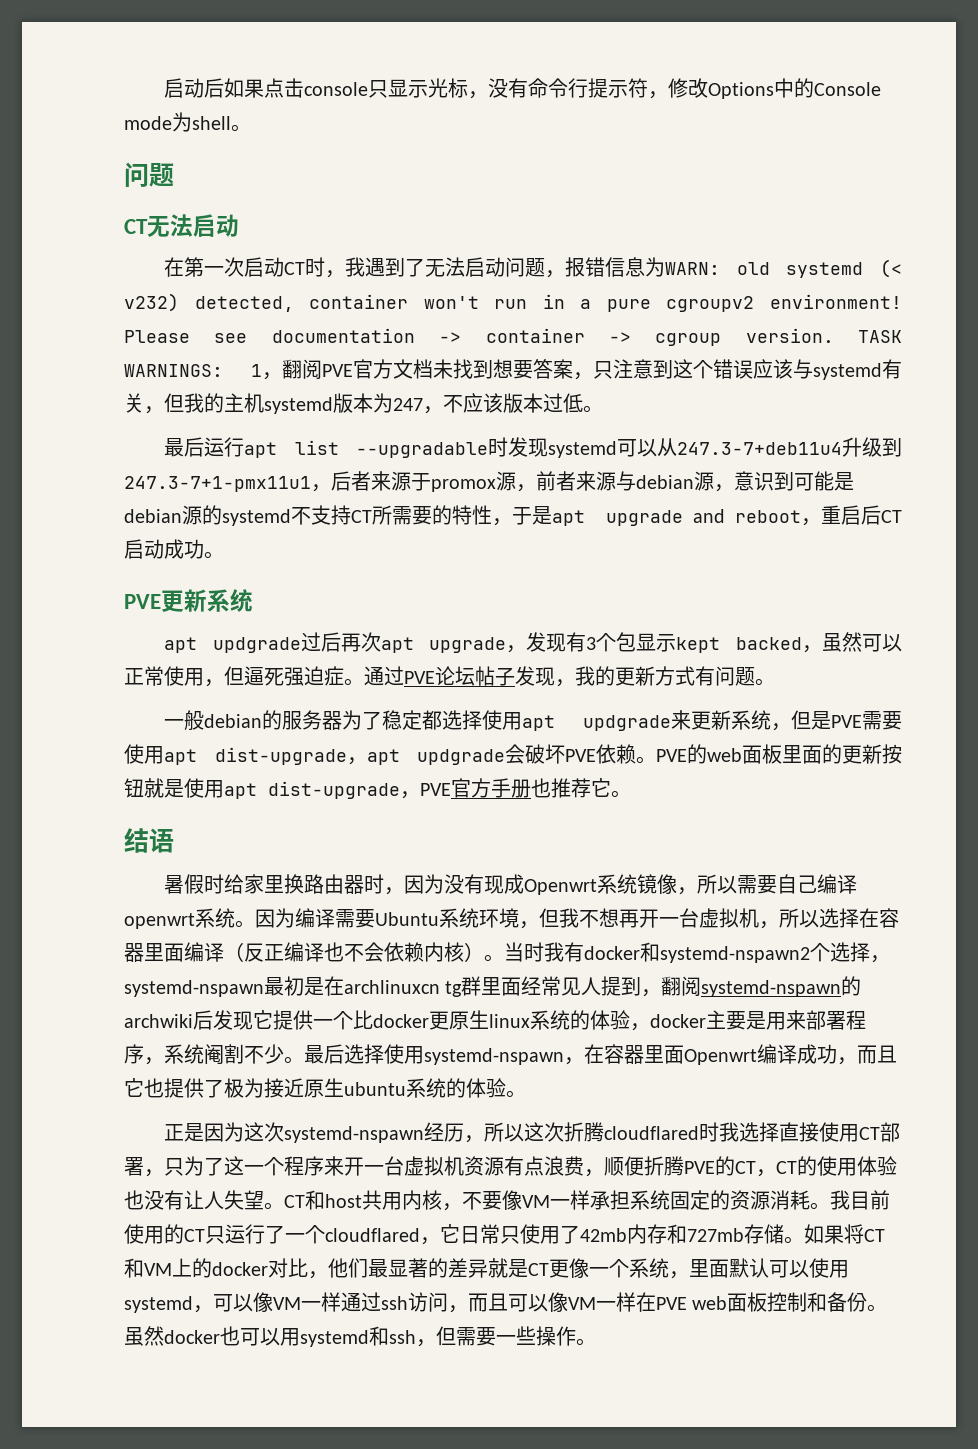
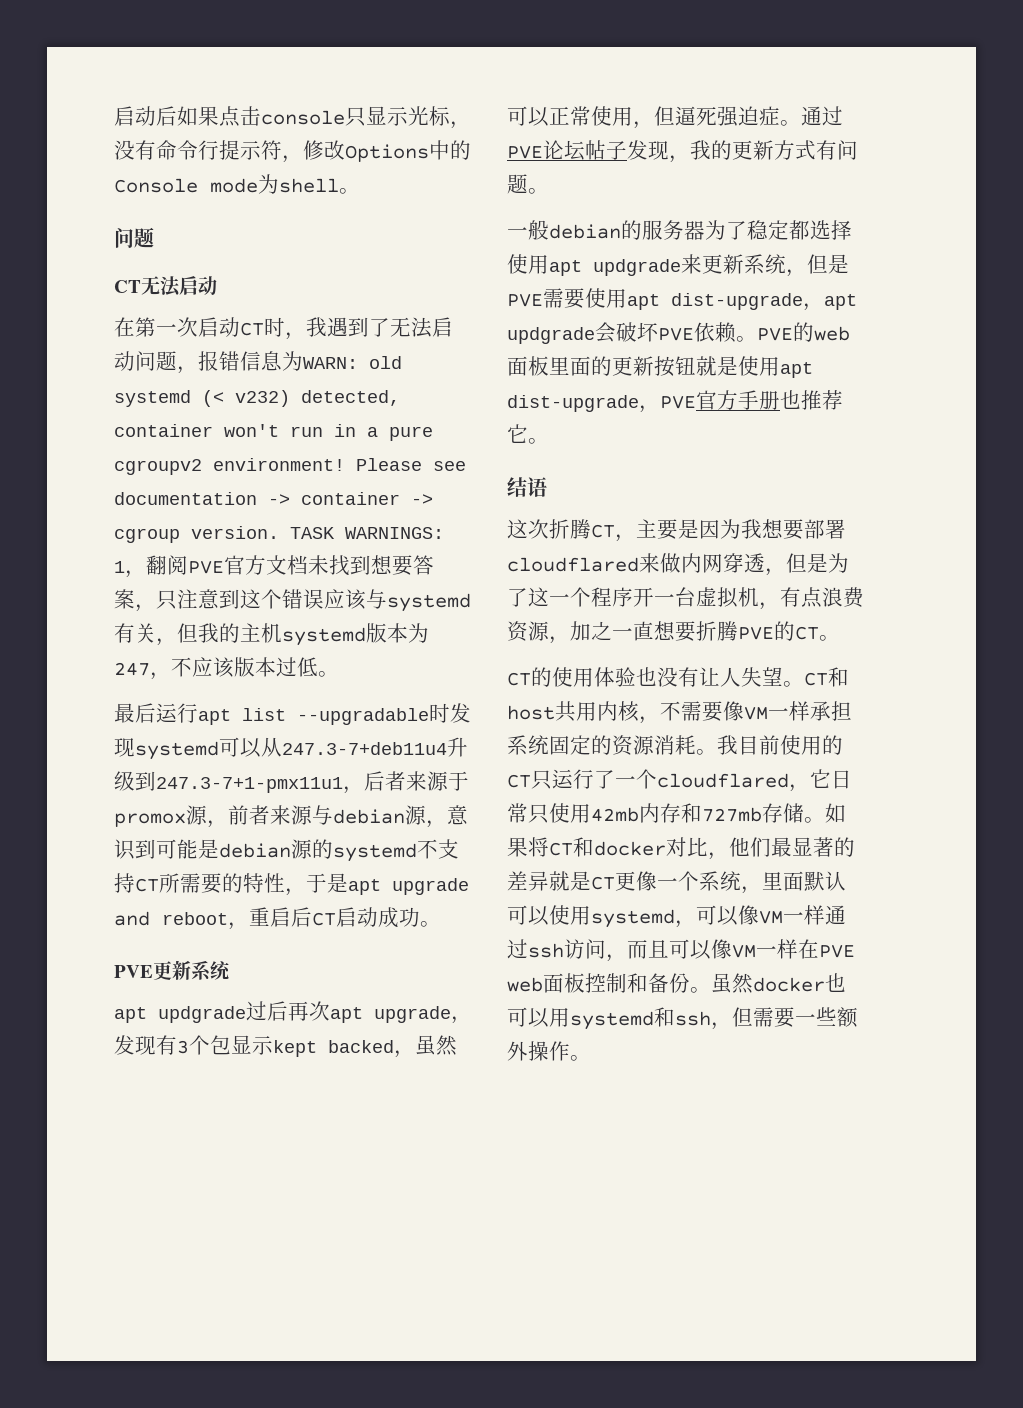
- 暑假时给家里换路由器时，因为没有现成Openwrt系统镜像，所以需要自己编译openwrt系统。因为编译需要Ubuntu系统环境，但我不想再开一台虚拟机，所以选择在容器里面编译（反正编译也不会依赖内核）。当时我有docker和systemd-nspawn2个选择，systemd-nspawn最初是在archlinuxcn tg群里面经常见人提到，翻阅systemd-nspawn的archwiki后发现它提供一个比docker更原生linux系统的体验，docker主要是用来部署程序，系统阉割不少。最后选择使用systemd-nspawn，在容器里面Openwrt编译成功，而且它也提供了极为接近原生ubuntu系统的体验。
- 正是因为这次systemd-nspawn经历，所以这次折腾cloudflared时我选择直接使用CT部署，只为了这一个程序来开一台虚拟机资源有点浪费，顺便折腾PVE的CT，CT的使用体验也没有让人失望。
+ 这次折腾CT，主要是因为我想要部署cloudflared来做内网穿透，但是为了这一个程序开一台虚拟机，有点浪费资源，加之一直想要折腾PVE的CT。
+ CT的使用体验也没有让人失望。
- CT和host共用内核，不要像VM一样承担系统固定的资源消耗。
+ CT和host共用内核，不需要像VM一样承担系统固定的资源消耗。
- 我目前使用的CT只运行了一个cloudflared，它日常只使用了42mb内存和727mb存储。
+ 我目前使用的CT只运行了一个cloudflared，它日常只使用42mb内存和727mb存储。
- 如果将CT和VM上的docker对比，他们最显著的差异就是CT更像一个系统，里面默认可以使用systemd，可以像VM一样通过ssh访问，而且可以像VM一样在PVE web面板控制和备份。
+ 如果将CT和docker对比，他们最显著的差异就是CT更像一个系统，里面默认可以使用systemd，可以像VM一样通过ssh访问，而且可以像VM一样在PVE web面板控制和备份。
- 虽然docker也可以用systemd和ssh，但需要一些操作。
+ 虽然docker也可以用systemd和ssh，但需要一些额外操作。

